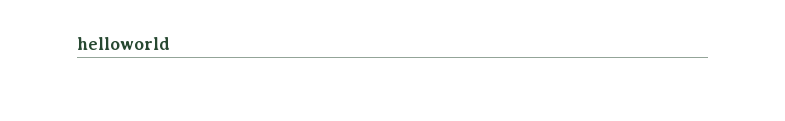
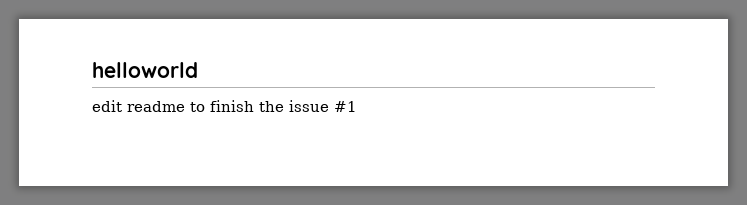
+ edit readme to finish the issue #1

